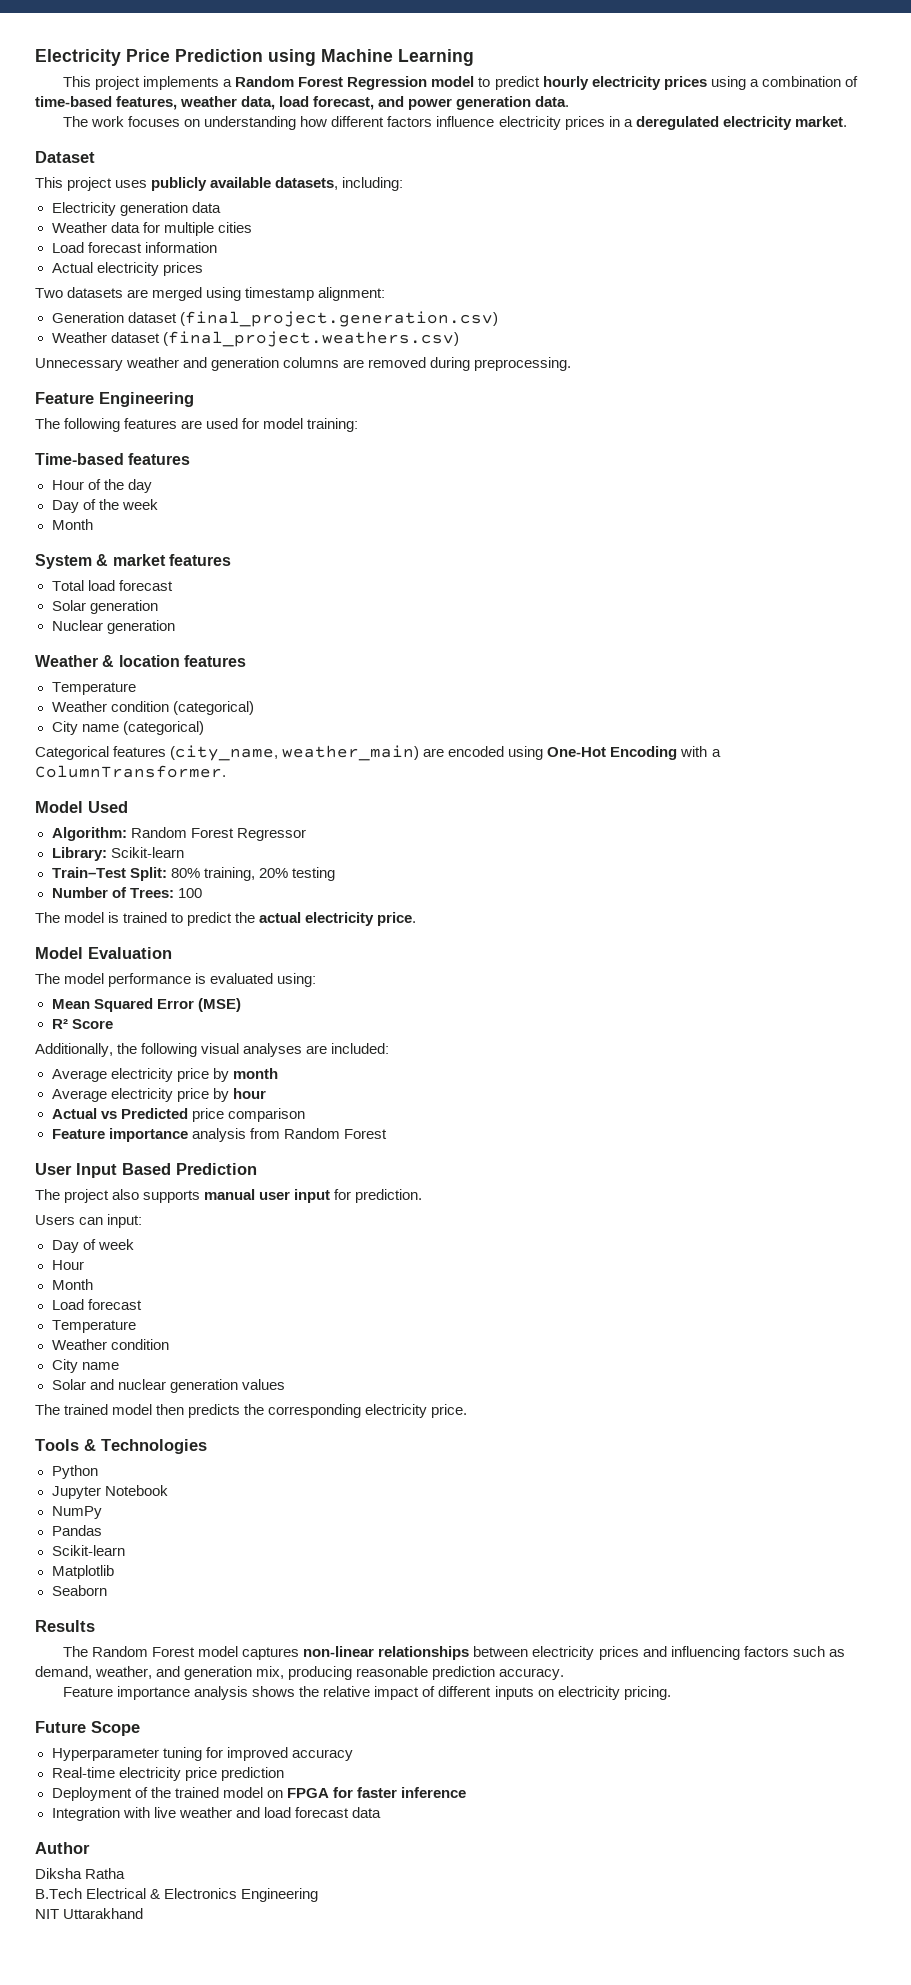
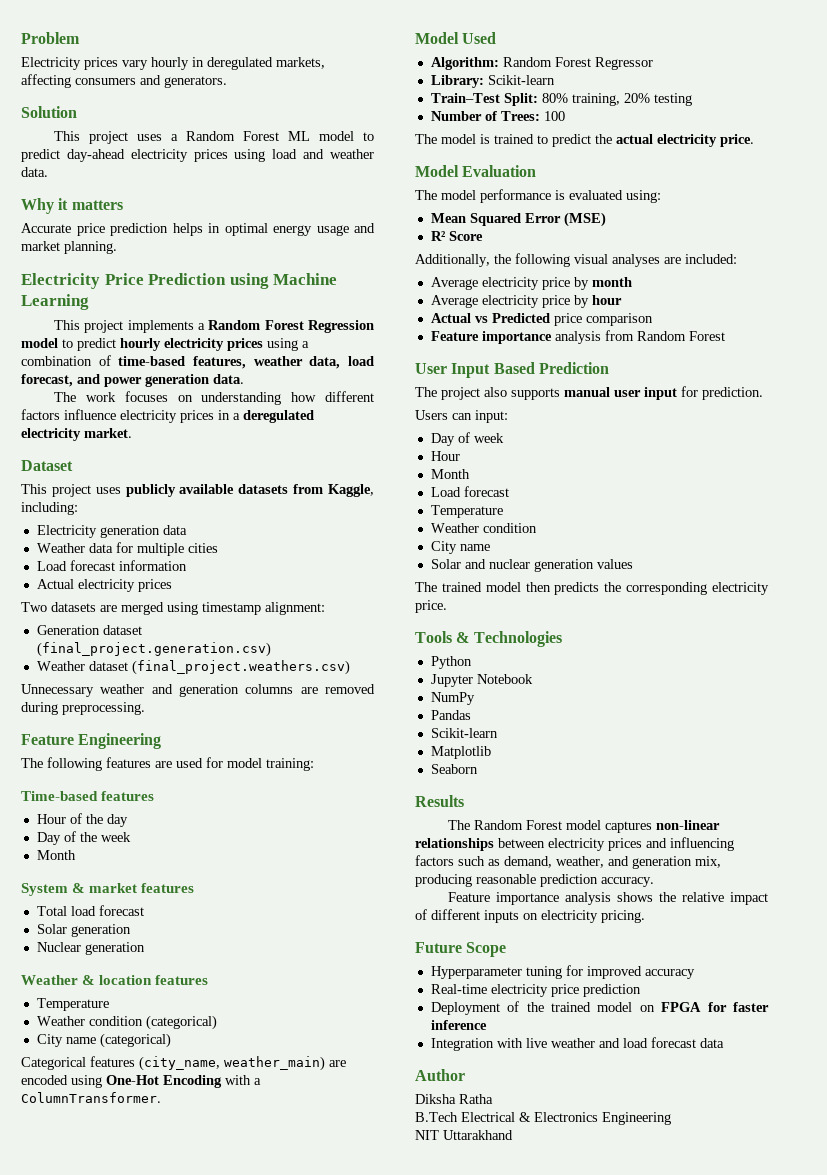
+ Problem
+ Electricity prices vary hourly in deregulated markets, affecting consumers and generators.
+ Solution
+ This project uses a Random Forest ML model to predict day-ahead electricity prices using load and weather data.
+ Why it matters
+ Accurate price prediction helps in optimal energy usage and market planning.
- This project uses publicly available datasets, including:
+ This project uses publicly available datasets from Kaggle, including:

